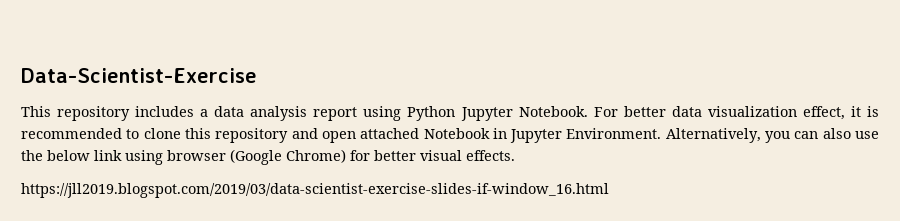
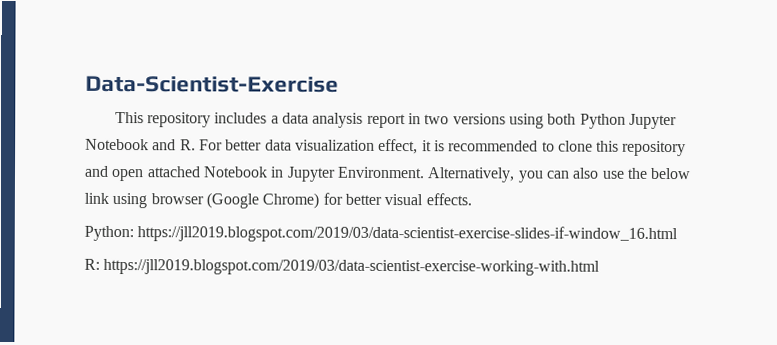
- This repository includes a data analysis report using Python Jupyter Notebook. For better data visualization effect, it is recommended to clone this repository and open attached Notebook in Jupyter Environment.
+ This repository includes a data analysis report in two versions using both Python Jupyter Notebook and R. For better data visualization effect, it is recommended to clone this repository and open attached Notebook in Jupyter Environment.
- https://jll2019.blogspot.com/2019/03/data-scientist-exercise-slides-if-window_16.html
+ Python: https://jll2019.blogspot.com/2019/03/data-scientist-exercise-slides-if-window_16.html
+ R: https://jll2019.blogspot.com/2019/03/data-scientist-exercise-working-with.html

